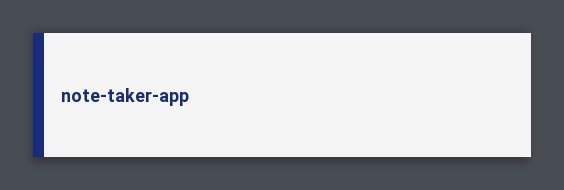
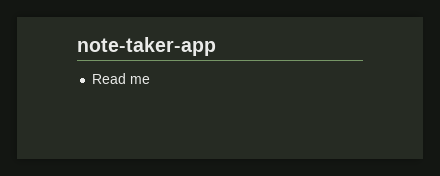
+ Read me

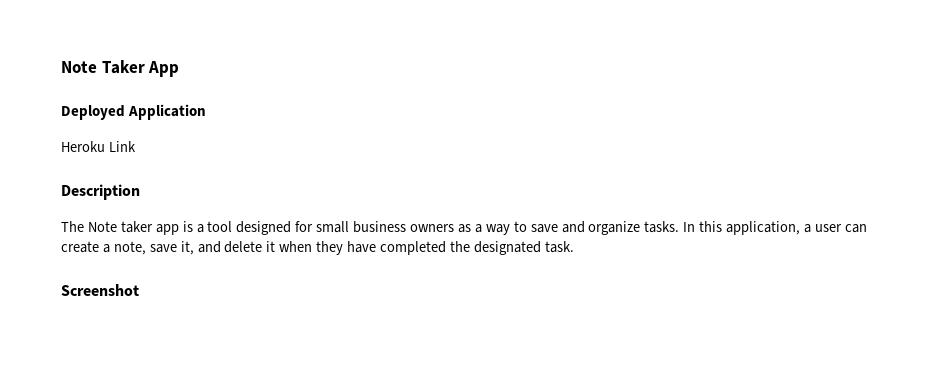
- note-taker-app
- Read me
+ Note Taker App
+ Deployed Application
+ Heroku Link
+ Description
+ The Note taker app is a tool designed for small business owners as a way to save and organize tasks. In this application, a user can create a note, save it, and delete it when they have completed the designated task.
+ Screenshot

